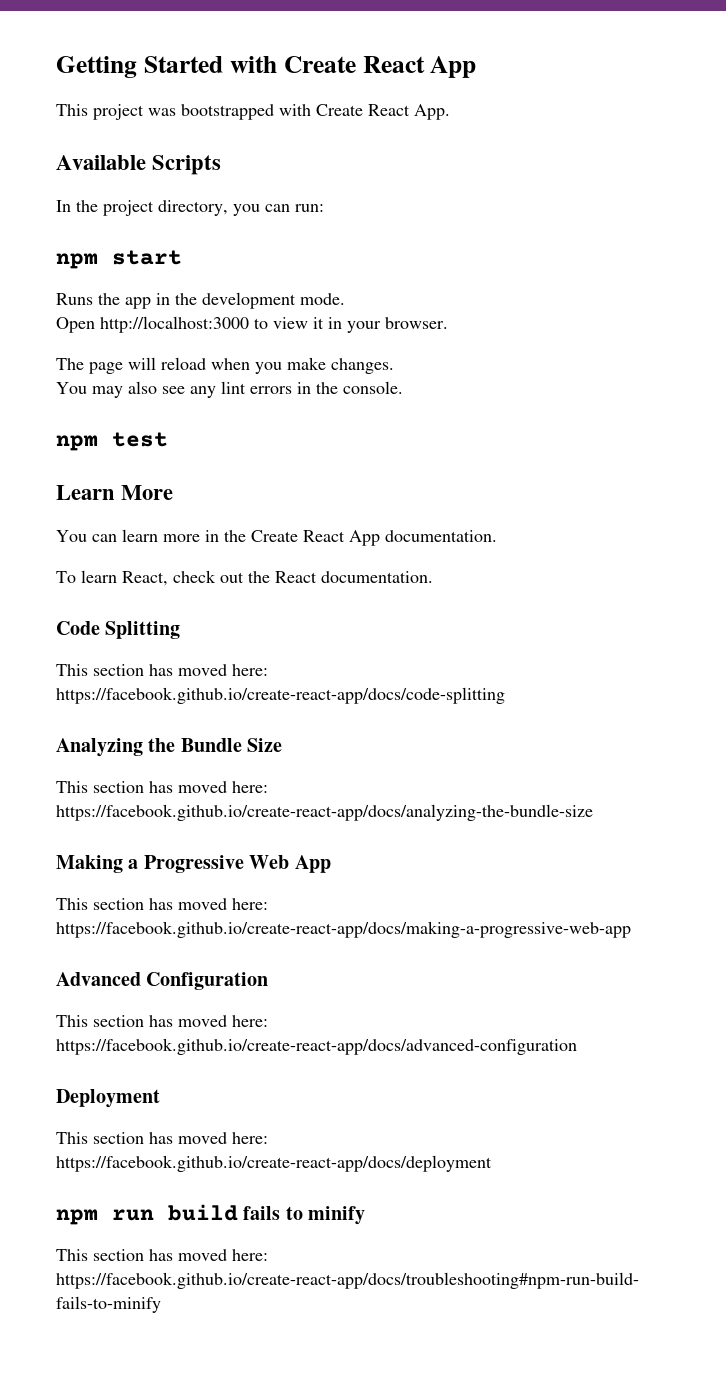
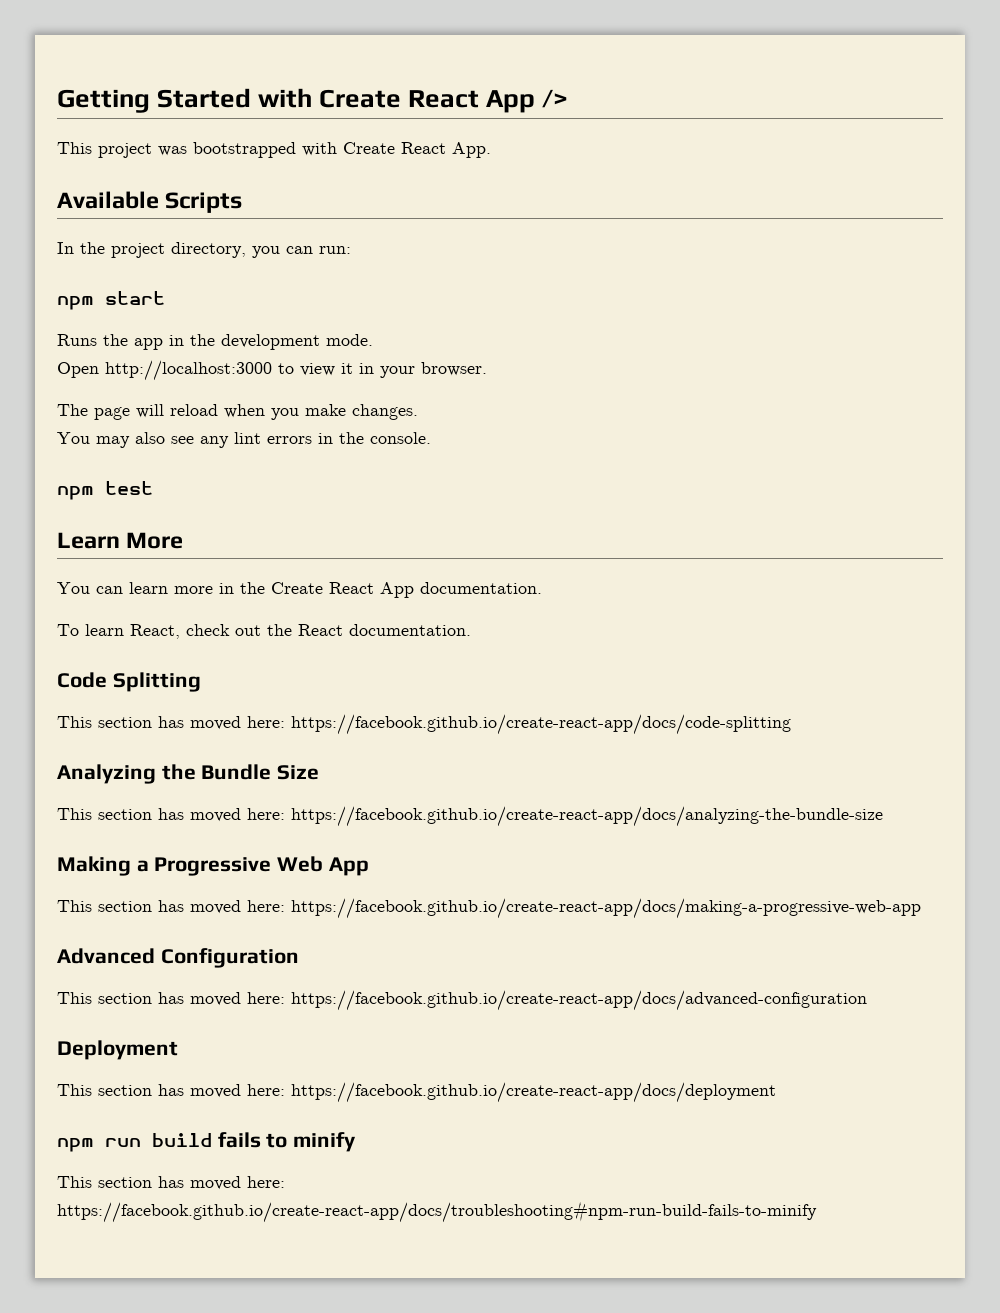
- Getting Started with Create React App
+ Getting Started with Create React App />

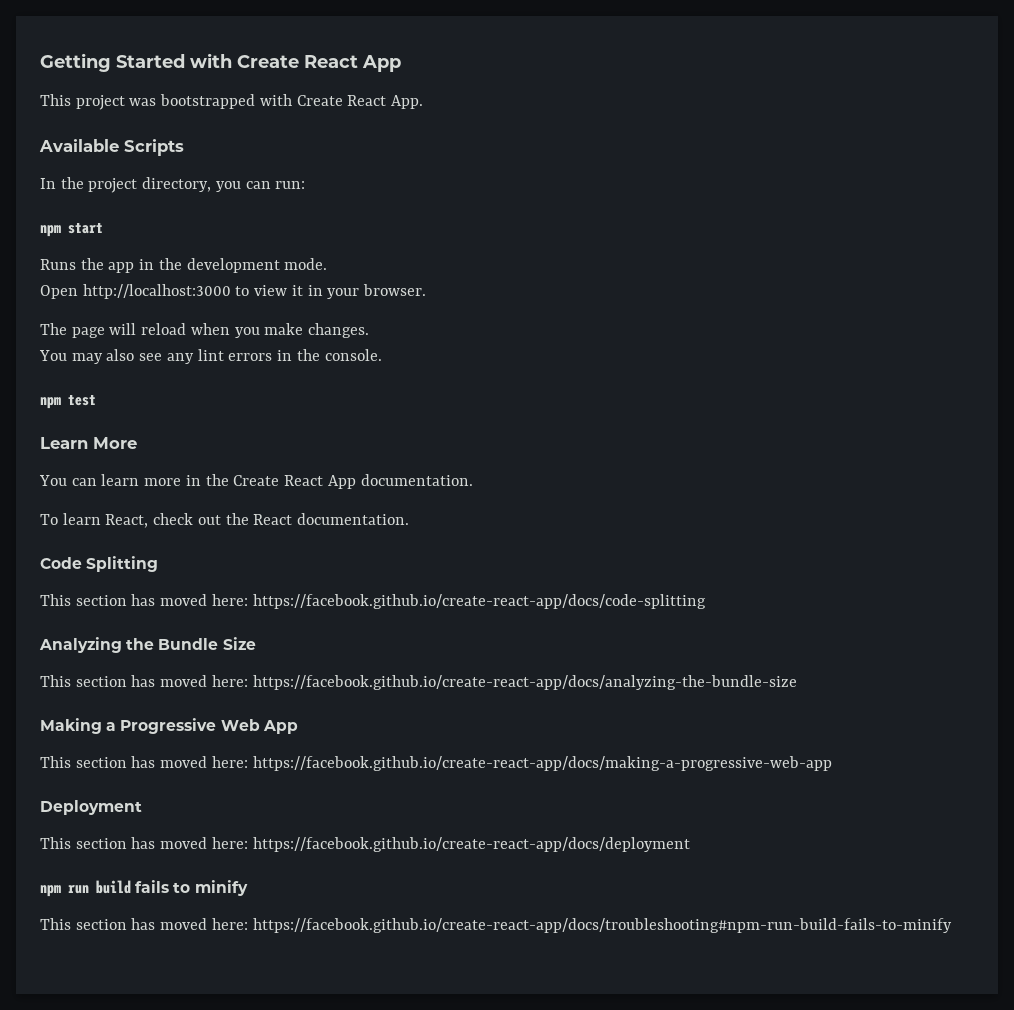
- Getting Started with Create React App />
+ Getting Started with Create React App
- Advanced Configuration
- This section has moved here: https://facebook.github.io/create-react-app/docs/advanced-configuration

